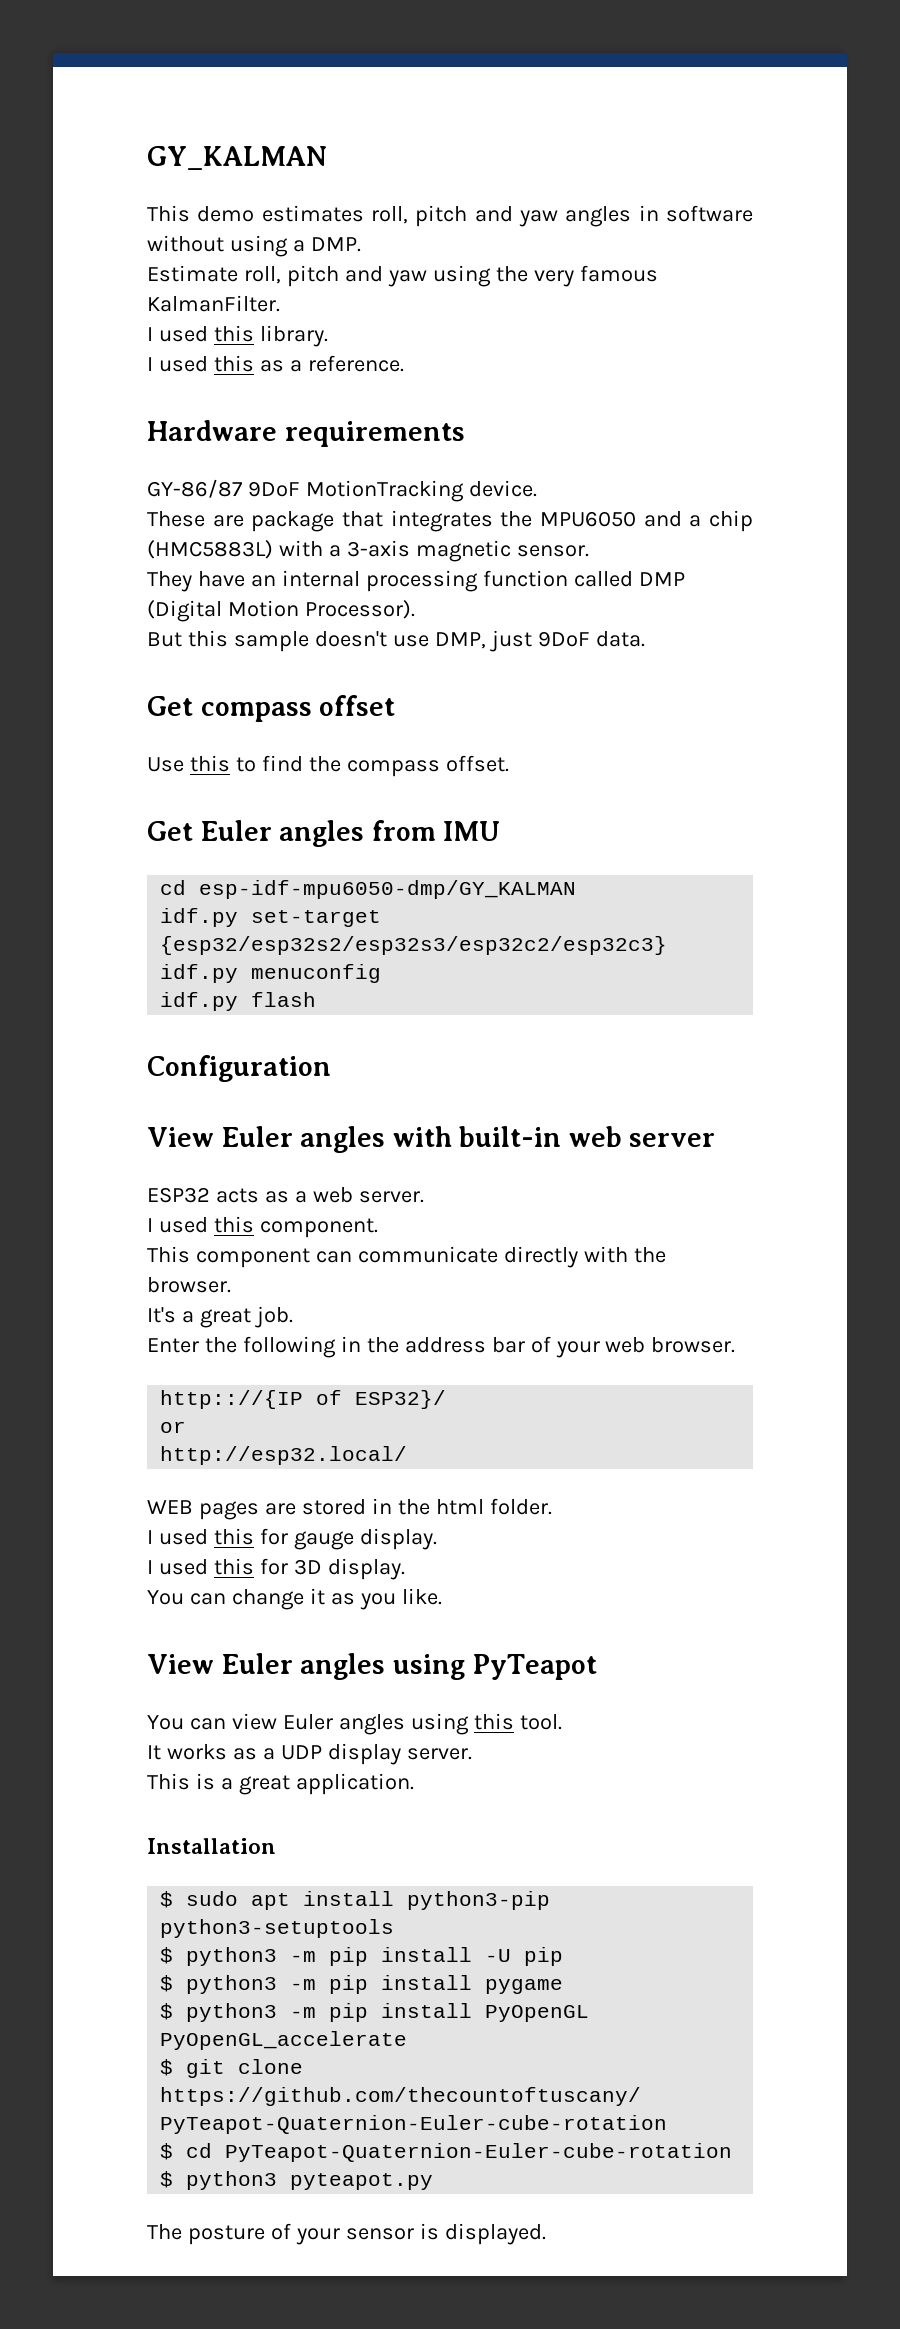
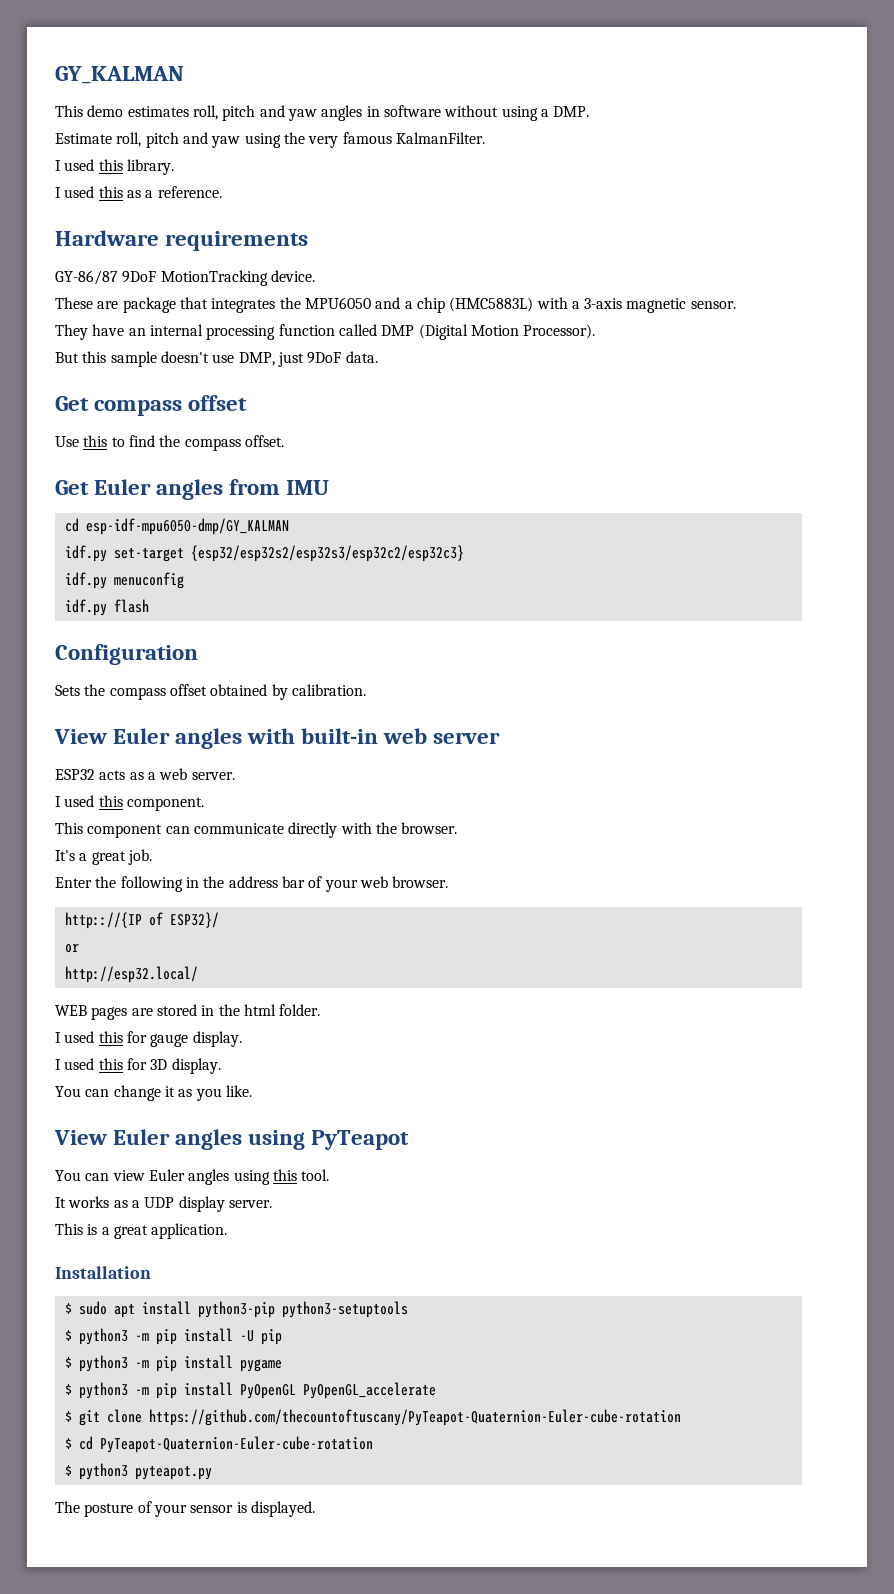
+ Sets the compass offset obtained by calibration.

